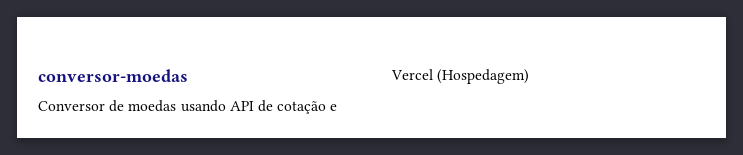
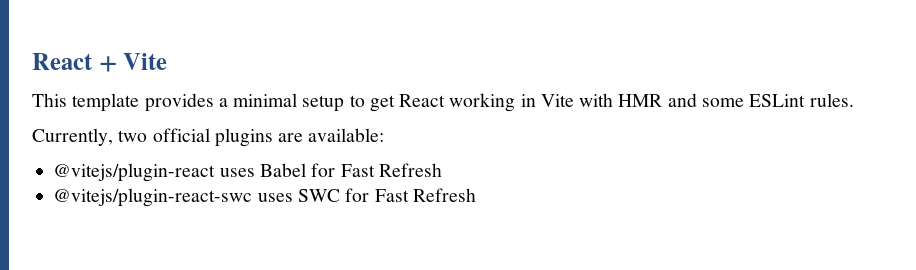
- conversor-moedas
- Conversor de moedas usando API de cotação e Vercel (Hospedagem)
+ React + Vite
+ This template provides a minimal setup to get React working in Vite with HMR and some ESLint rules.
+ Currently, two official plugins are available:
+ @vitejs/plugin-react uses Babel for Fast Refresh
+ @vitejs/plugin-react-swc uses SWC for Fast Refresh

